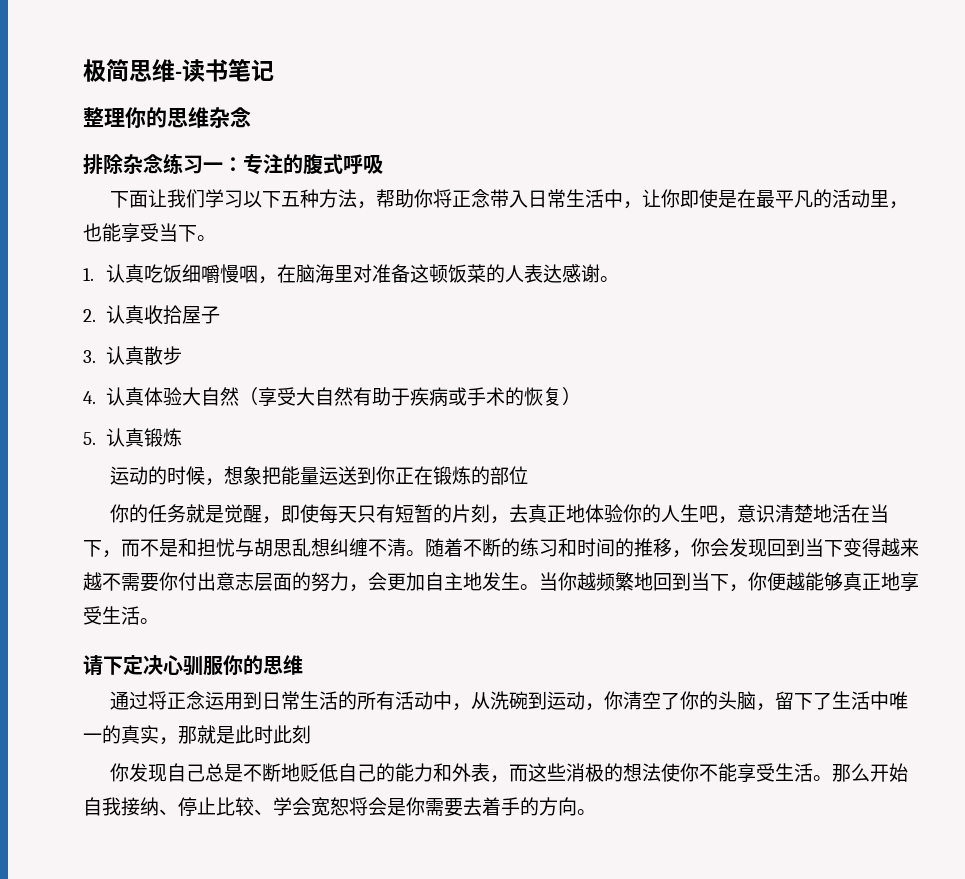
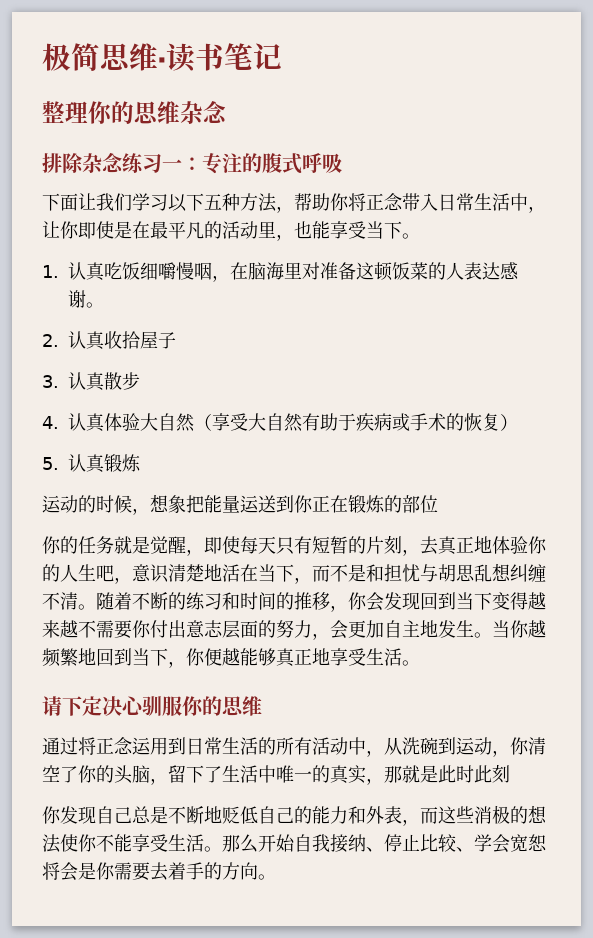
- 极简思维-读书笔记
+ 极简思维·读书笔记

